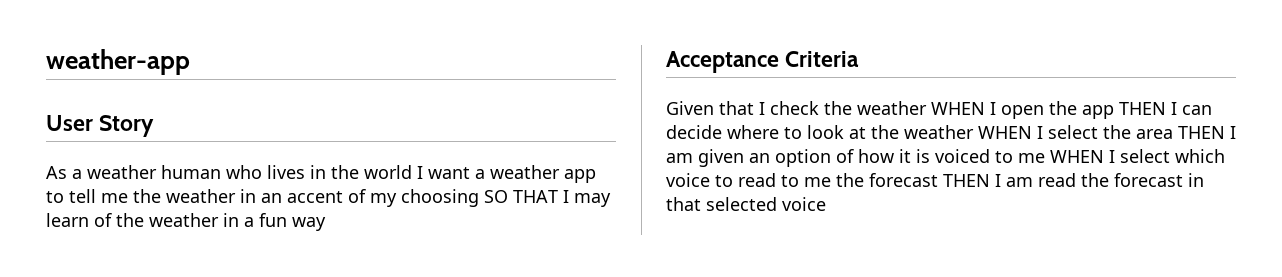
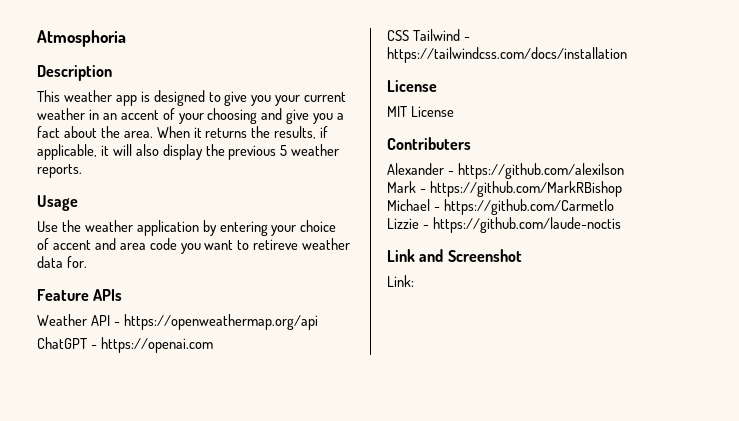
- weather-app
- User Story
- As a weather human who lives in the world I want a weather app to tell me the weather in an accent of my choosing SO THAT I may learn of the weather in a fun way
- Acceptance Criteria
- Given that I check the weather WHEN I open the app THEN I can decide where to look at the weather WHEN I select the area THEN I am given an option of how it is voiced to me WHEN I select which voice to read to me the forecast THEN I am read the forecast in that selected voice
+ Atmosphoria
+ Description
+ This weather app is designed to give you your current weather in an accent of your choosing and give you a fact about the area. When it returns the results, if applicable, it will also display the previous 5 weather reports.
+ Usage
+ Use the weather application by entering your choice of accent and area code you want to retireve weather data for.
+ Feature APIs
+ Weather API - https://openweathermap.org/api
+ ChatGPT - https://openai.com
+ CSS Tailwind - https://tailwindcss.com/docs/installation
+ License
+ MIT License
+ Contributers
+ Alexander - https://github.com/alexilson
+ Mark - https://github.com/MarkRBishop
+ Michael - https://github.com/Carmetlo
+ Lizzie - https://github.com/laude-noctis
+ Link and Screenshot
+ Link:

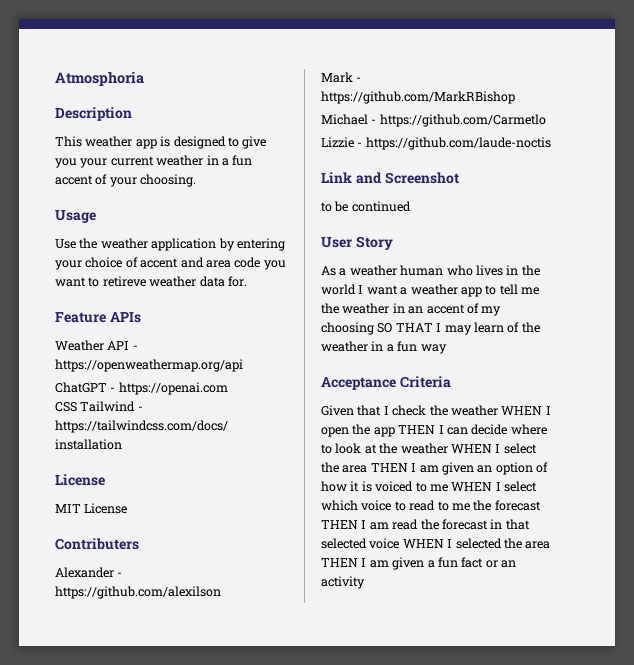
- This weather app is designed to give you your current weather in an accent of your choosing and give you a fact about the area. When it returns the results, if applicable, it will also display the previous 5 weather reports.
+ This weather app is designed to give you your current weather in a fun accent of your choosing.
- Link:
+ to be continued
+ User Story
+ As a weather human who lives in the world I want a weather app to tell me the weather in an accent of my choosing SO THAT I may learn of the weather in a fun way
+ Acceptance Criteria
+ Given that I check the weather WHEN I open the app THEN I can decide where to look at the weather WHEN I select the area THEN I am given an option of how it is voiced to me WHEN I select which voice to read to me the forecast THEN I am read the forecast in that selected voice WHEN I selected the area THEN I am given a fun fact or an activity

